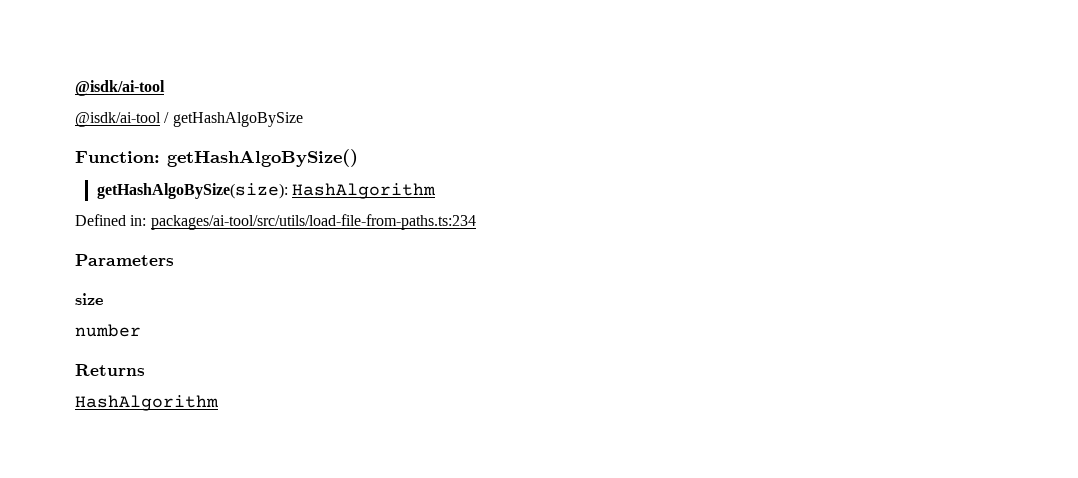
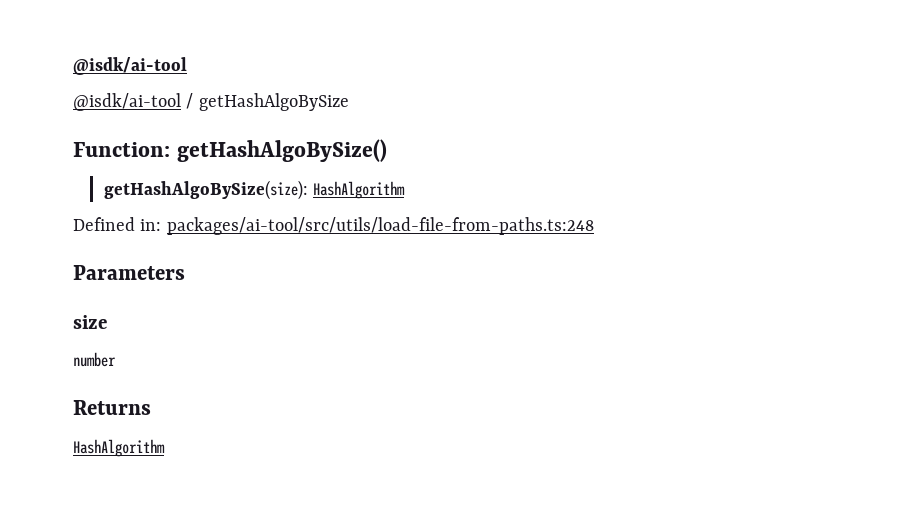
- Defined in: packages/ai-tool/src/utils/load-file-from-paths.ts:234
+ Defined in: packages/ai-tool/src/utils/load-file-from-paths.ts:248

